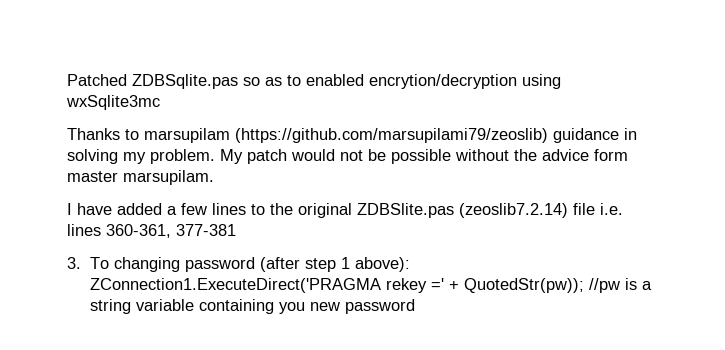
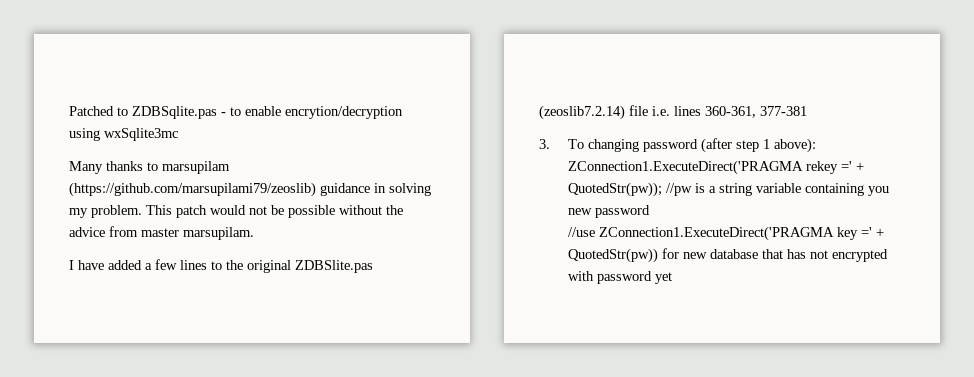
- Patched ZDBSqlite.pas so as to enabled encrytion/decryption using wxSqlite3mc
+ Patched to ZDBSqlite.pas - to enable encrytion/decryption using wxSqlite3mc
- Thanks to marsupilam (https://github.com/marsupilami79/zeoslib) guidance in solving my problem.
+ Many thanks to marsupilam (https://github.com/marsupilami79/zeoslib) guidance in solving my problem.
- My patch would not be possible without the advice form master marsupilam.
+ This patch would not be possible without the advice from master marsupilam.
+ //use ZConnection1.ExecuteDirect('PRAGMA key =' + QuotedStr(pw)) for new database that has not encrypted with password yet

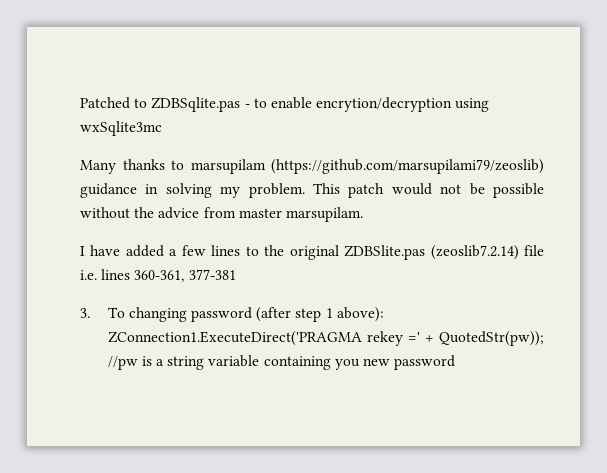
- //use ZConnection1.ExecuteDirect('PRAGMA key =' + QuotedStr(pw)) for new database that has not encrypted with password yet

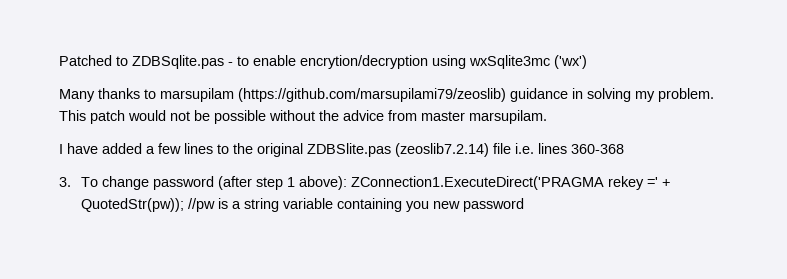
- Patched to ZDBSqlite.pas - to enable encrytion/decryption using wxSqlite3mc
+ Patched to ZDBSqlite.pas - to enable encrytion/decryption using wxSqlite3mc ('wx')
- I have added a few lines to the original ZDBSlite.pas (zeoslib7.2.14) file i.e. lines 360-361, 377-381
+ I have added a few lines to the original ZDBSlite.pas (zeoslib7.2.14) file i.e. lines 360-368
- 3. To changing password (after step 1 above): ZConnection1.ExecuteDirect('PRAGMA rekey =' + QuotedStr(pw)); //pw is a string variable containing you new password
+ 3. To change password (after step 1 above): ZConnection1.ExecuteDirect('PRAGMA rekey =' + QuotedStr(pw)); //pw is a string variable containing you new password

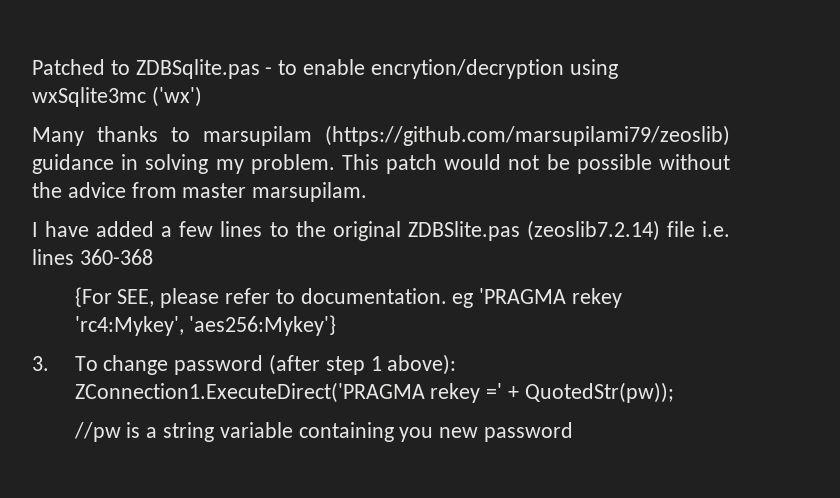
+ {For SEE, please refer to documentation. eg 'PRAGMA rekey 'rc4:Mykey', 'aes256:Mykey'}
- 3. To change password (after step 1 above): ZConnection1.ExecuteDirect('PRAGMA rekey =' + QuotedStr(pw)); //pw is a string variable containing you new password
+ 3. To change password (after step 1 above): ZConnection1.ExecuteDirect('PRAGMA rekey =' + QuotedStr(pw));
+ //pw is a string variable containing you new password

